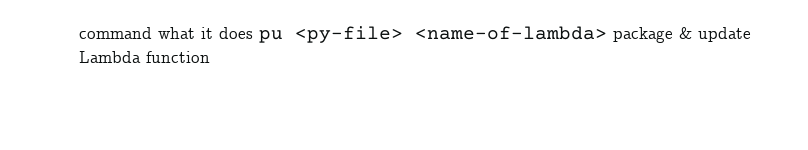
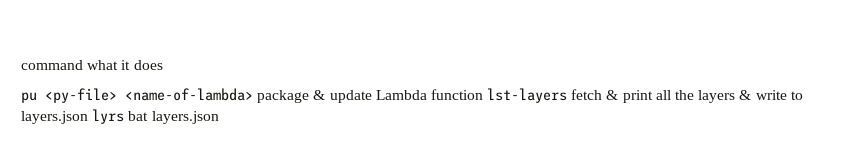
- command what it does pu <py-file> <name-of-lambda> package & update Lambda function
+ command what it does
+ pu <py-file> <name-of-lambda> package & update Lambda function lst-layers fetch & print all the layers & write to layers.json lyrs bat layers.json

